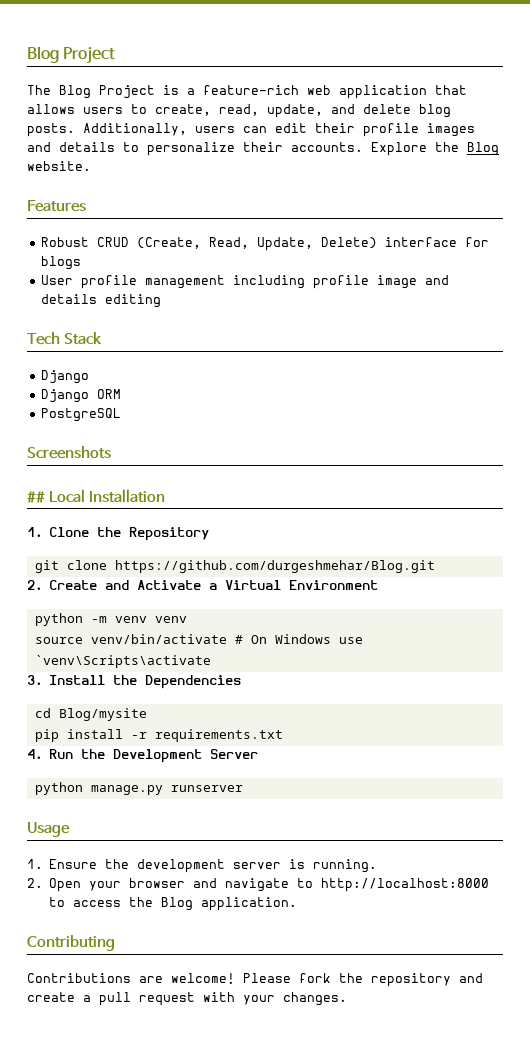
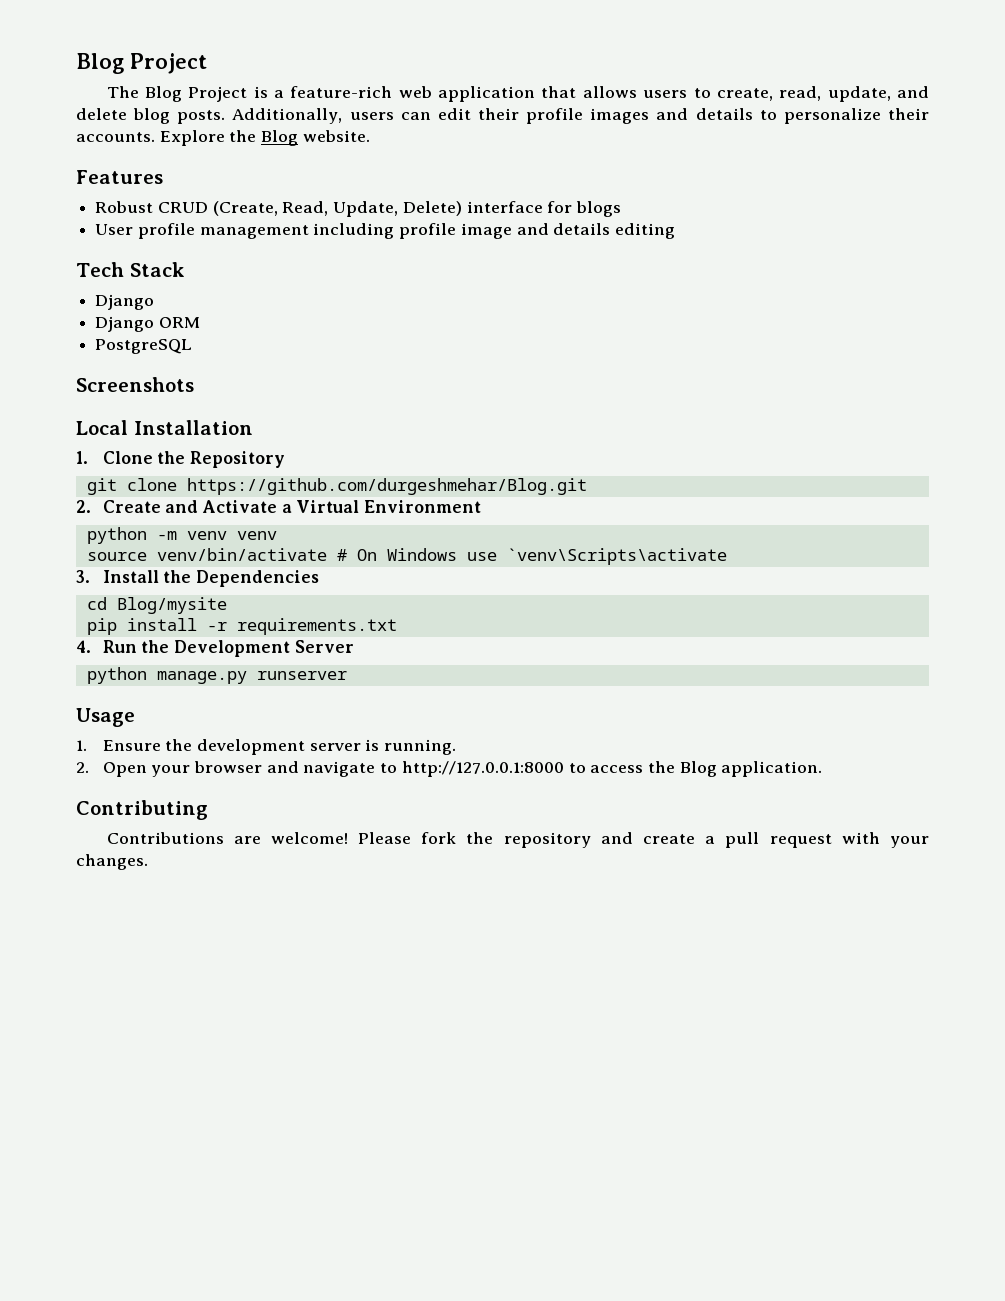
- ## Local Installation
+ Local Installation
- 2. Open your browser and navigate to http://localhost:8000 to access the Blog application.
+ 2. Open your browser and navigate to http://127.0.0.1:8000 to access the Blog application.

